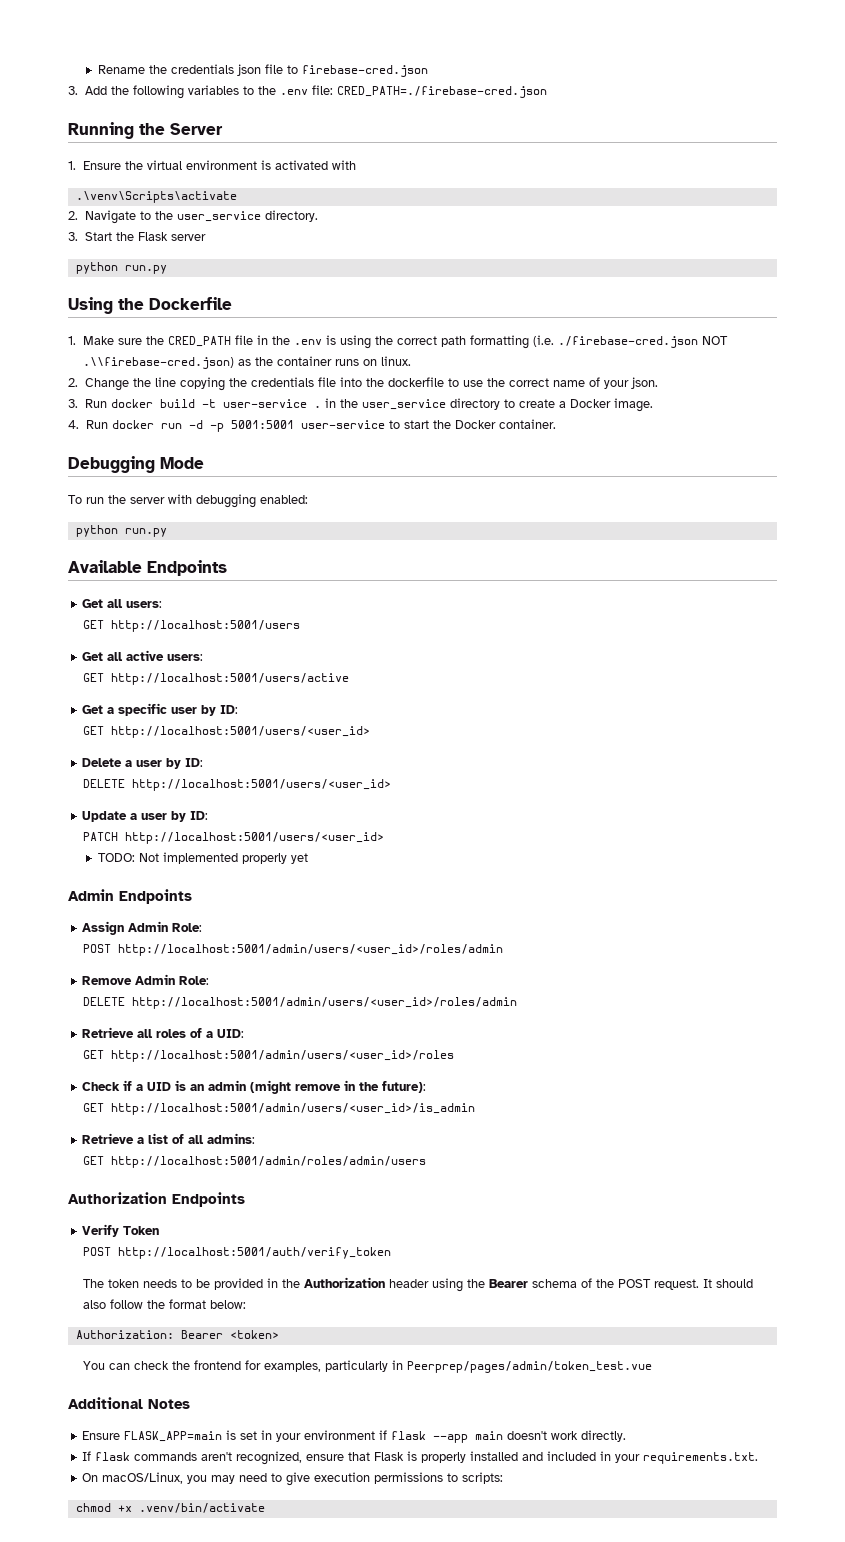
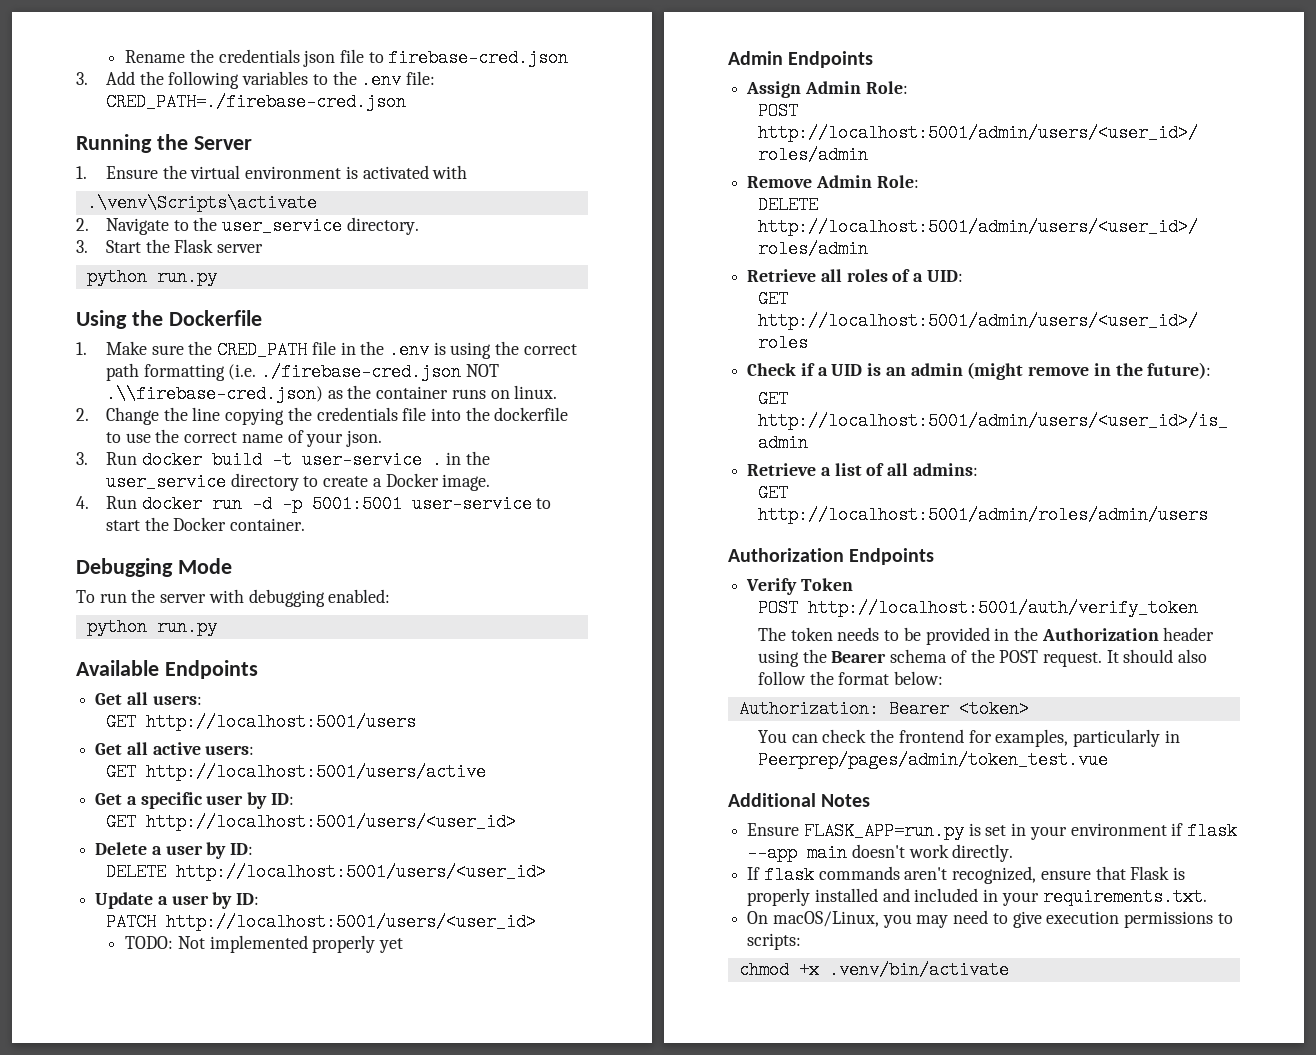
- Ensure FLASK_APP=main is set in your environment if flask --app main doesn't work directly.
+ Ensure FLASK_APP=run.py is set in your environment if flask --app main doesn't work directly.

